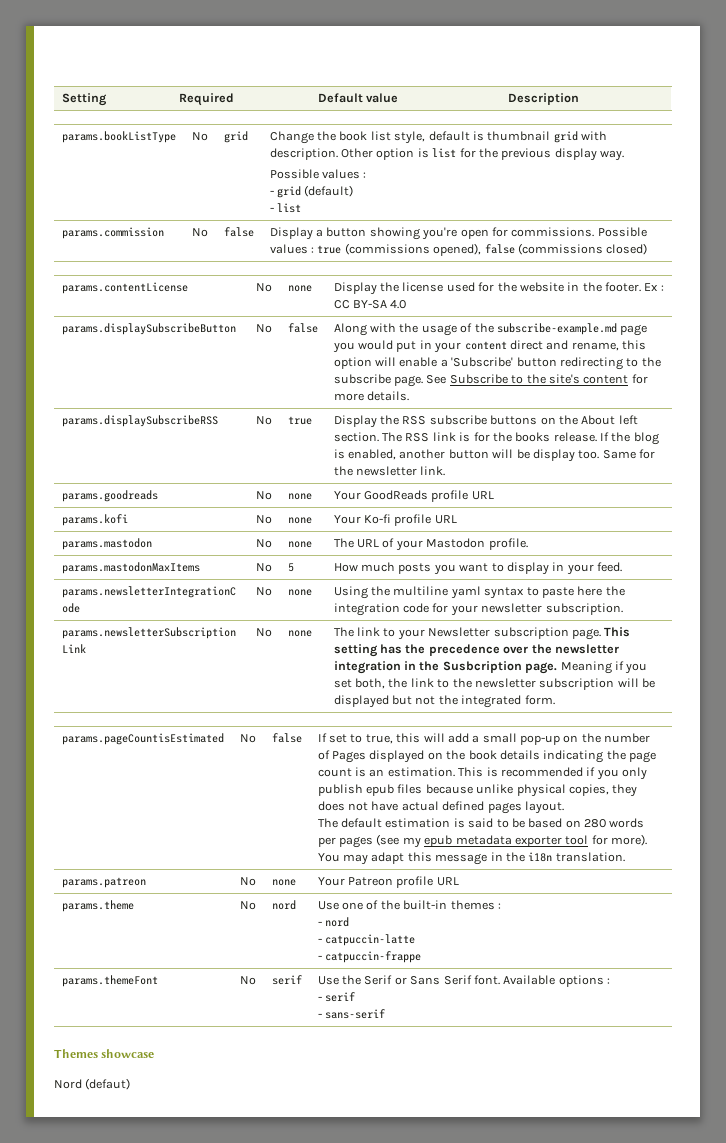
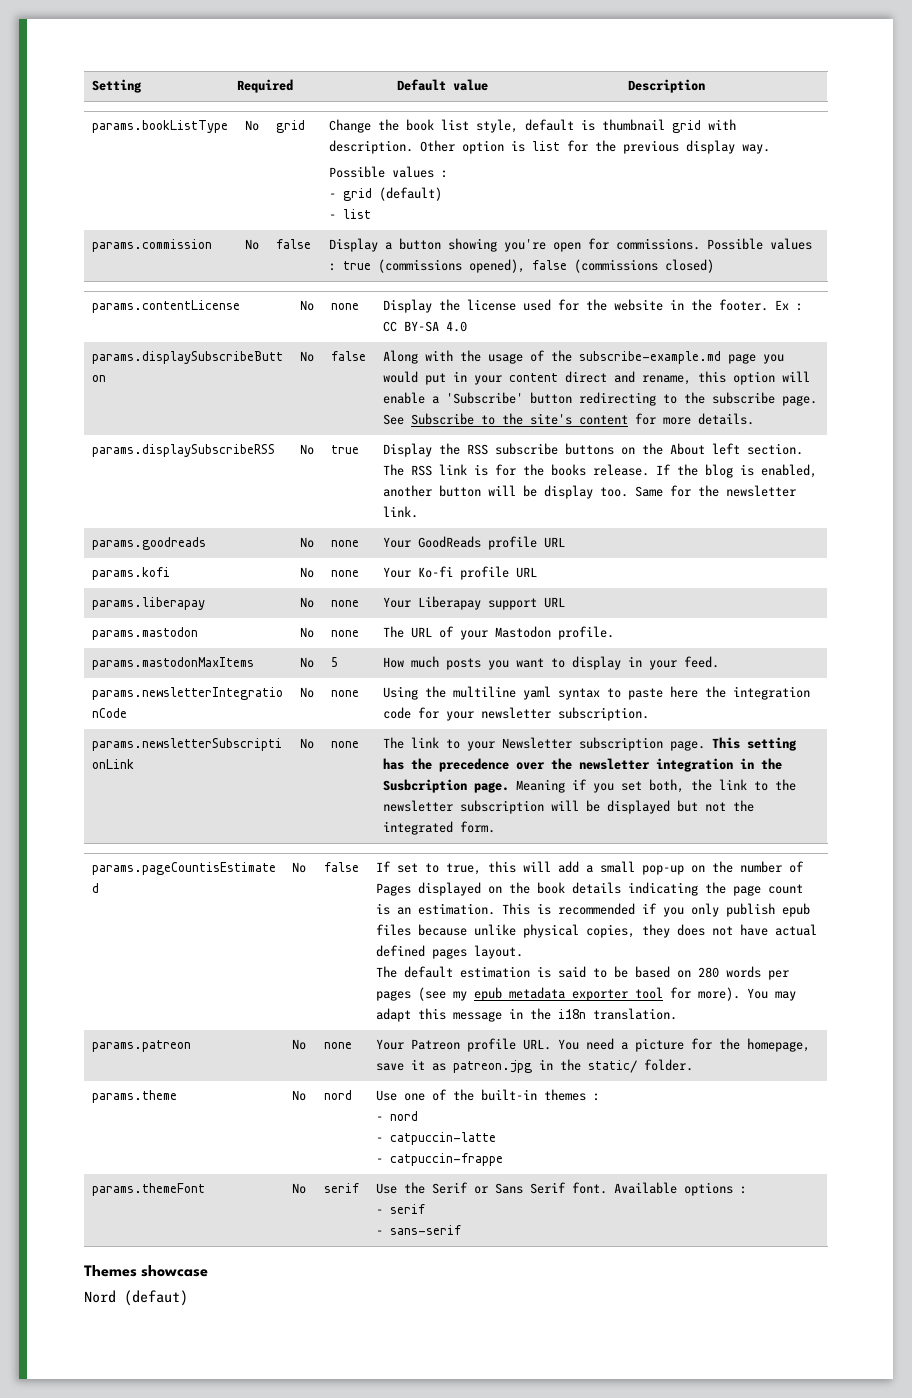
+ params.liberapay | No | none | Your Liberapay support URL
- params.patreon | No | none | Your Patreon profile URL
+ params.patreon | No | none | Your Patreon profile URL. You need a picture for the homepage, save it as patreon.jpg in the static/ folder.

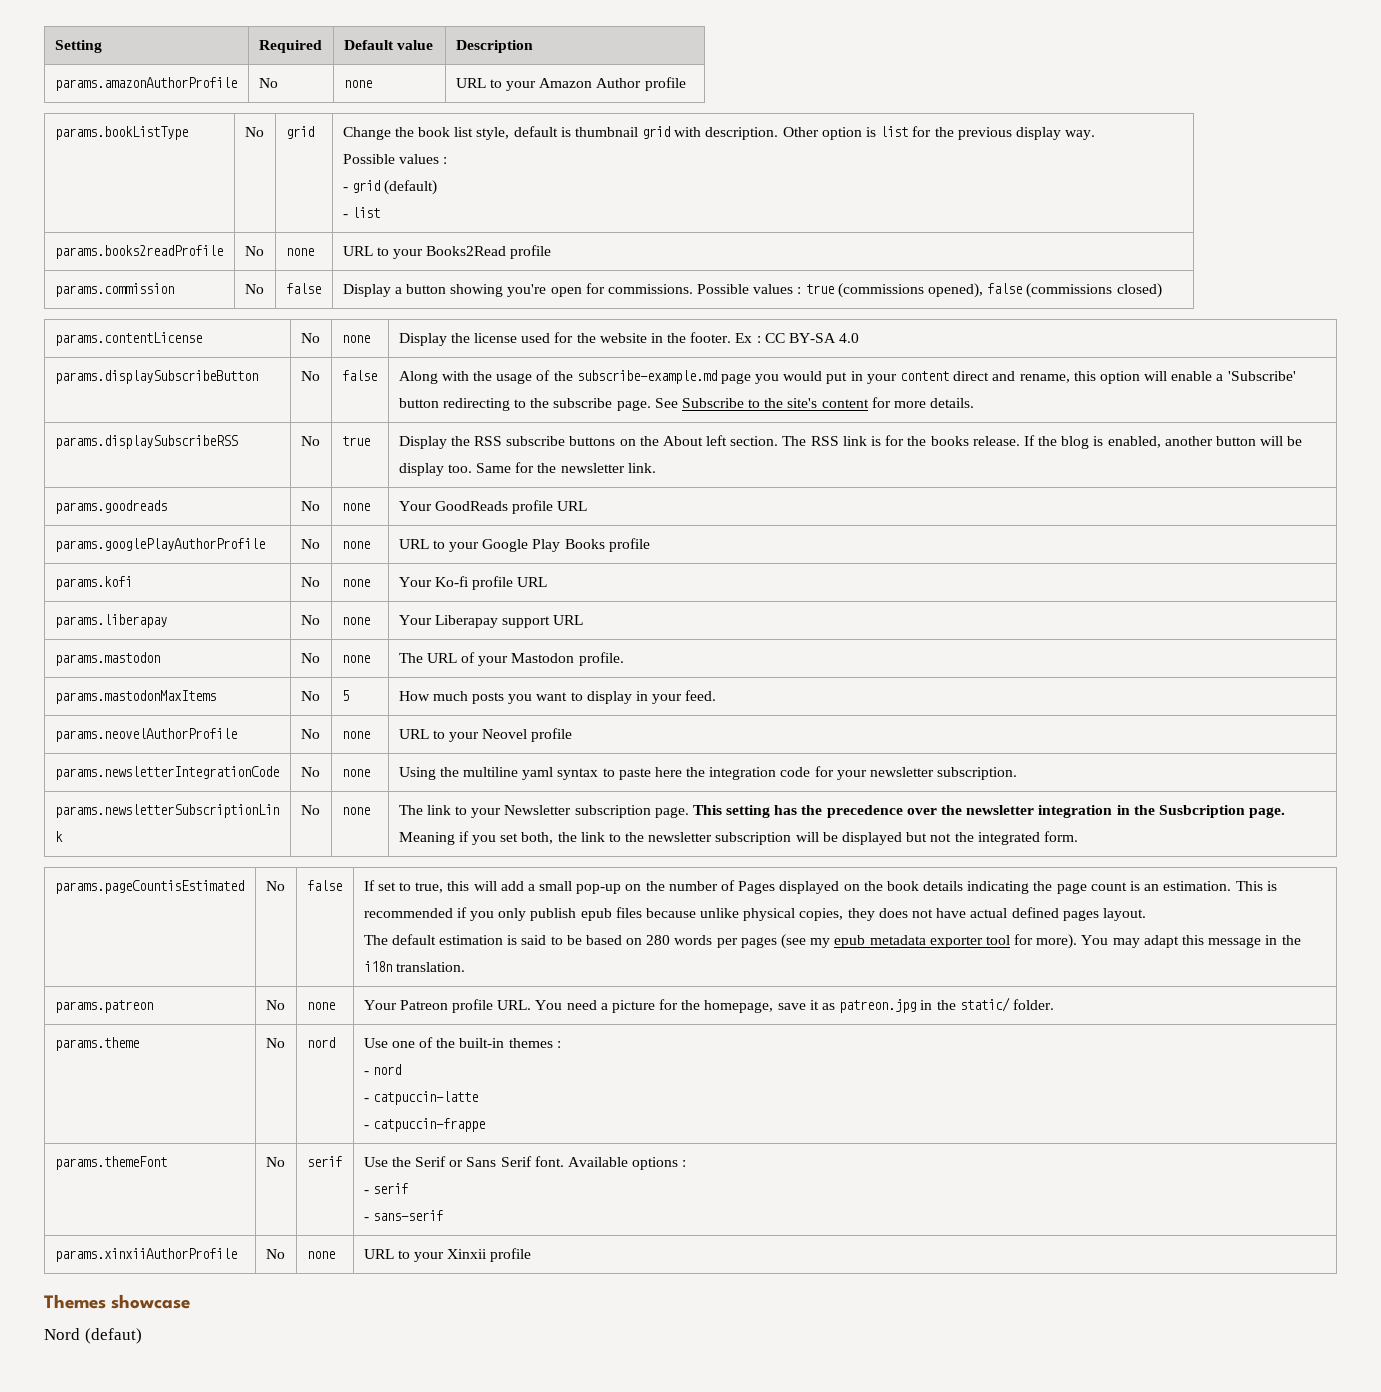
+ params.amazonAuthorProfile | No | none | URL to your Amazon Author profile
+ params.books2readProfile | No | none | URL to your Books2Read profile
+ params.googlePlayAuthorProfile | No | none | URL to your Google Play Books profile
+ params.neovelAuthorProfile | No | none | URL to your Neovel profile
+ params.xinxiiAuthorProfile | No | none | URL to your Xinxii profile

